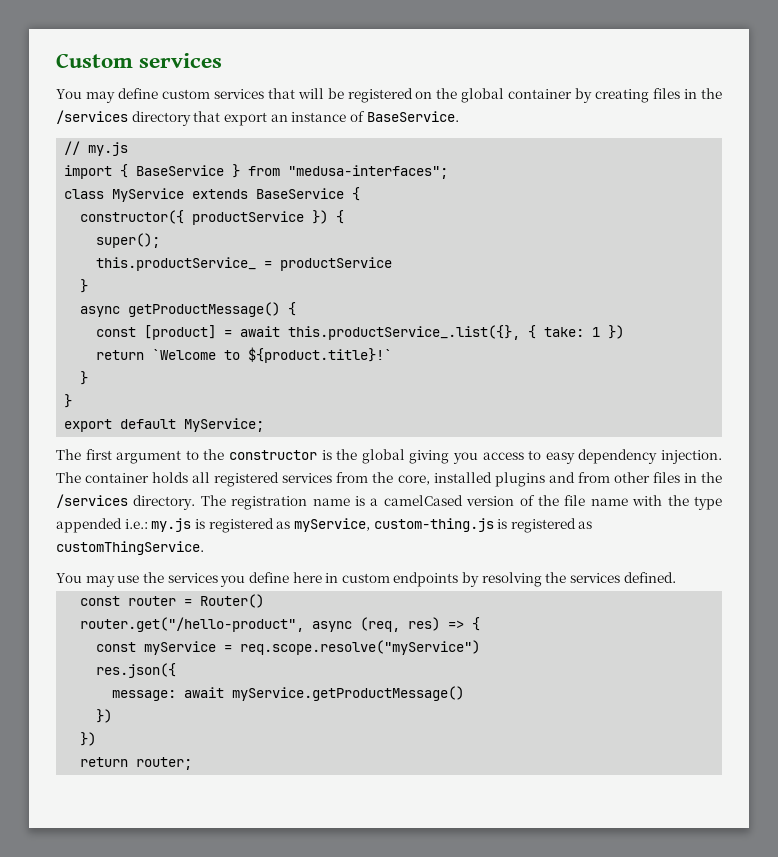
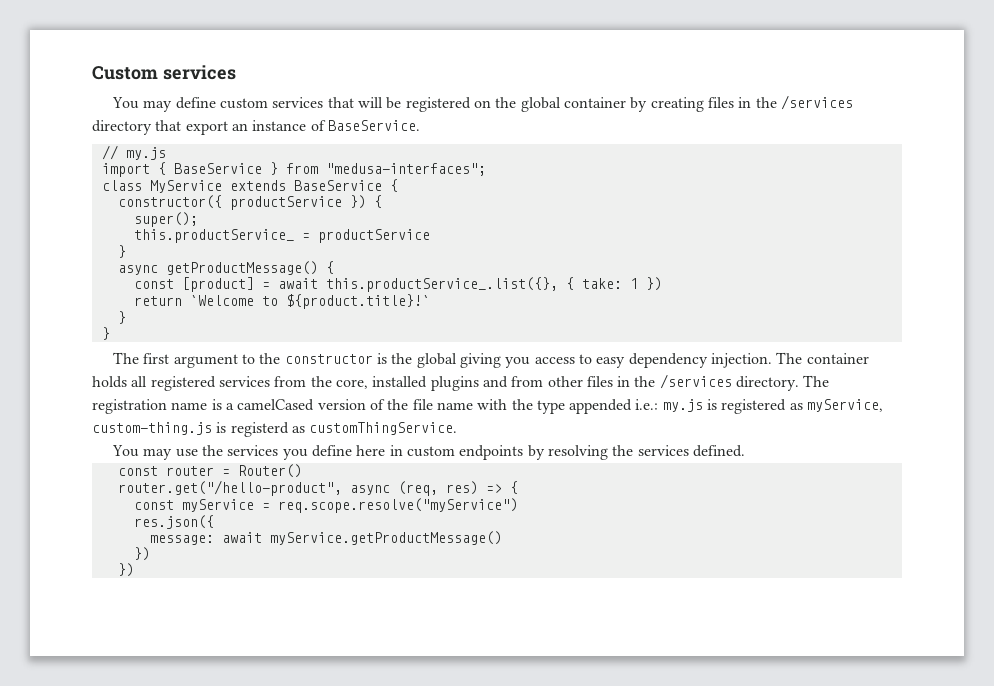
- export default MyService;
- The registration name is a camelCased version of the file name with the type appended i.e.: my.js is registered as myService, custom-thing.js is registered as customThingService.
+ The registration name is a camelCased version of the file name with the type appended i.e.: my.js is registered as myService, custom-thing.js is registerd as customThingService.
- return router;

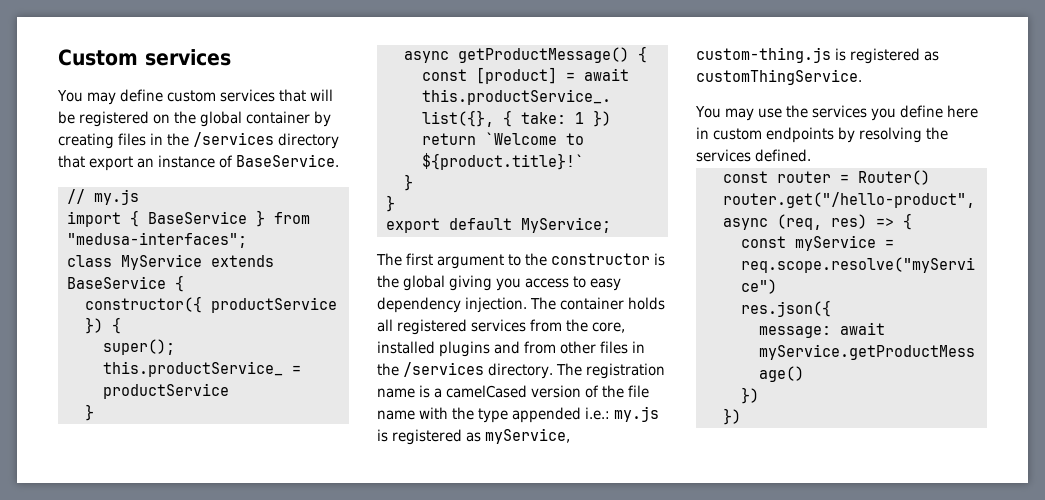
+ export default MyService;
- The registration name is a camelCased version of the file name with the type appended i.e.: my.js is registered as myService, custom-thing.js is registerd as customThingService.
+ The registration name is a camelCased version of the file name with the type appended i.e.: my.js is registered as myService, custom-thing.js is registered as customThingService.

